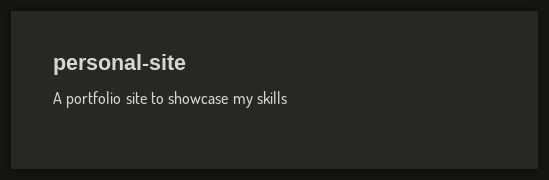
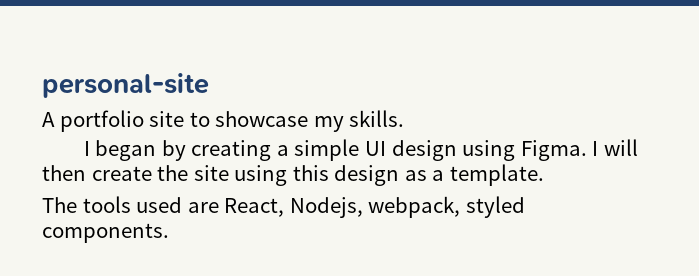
- A portfolio site to showcase my skills
+ A portfolio site to showcase my skills.
+ I began by creating a simple UI design using Figma. I will then create the site using this design as a template.
+ The tools used are React, Nodejs, webpack, styled components.

